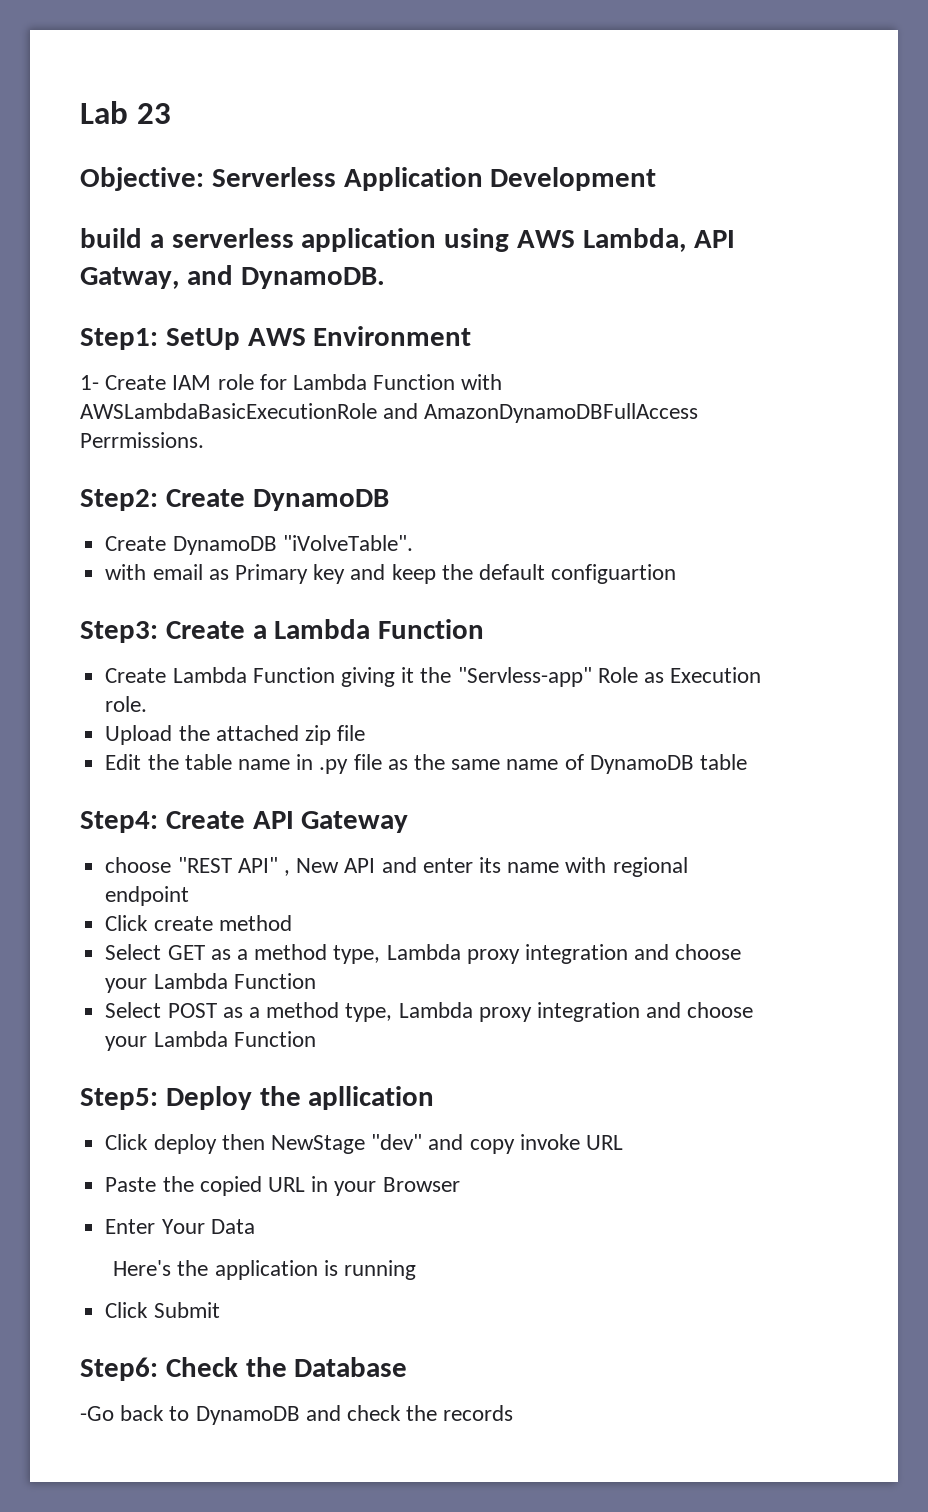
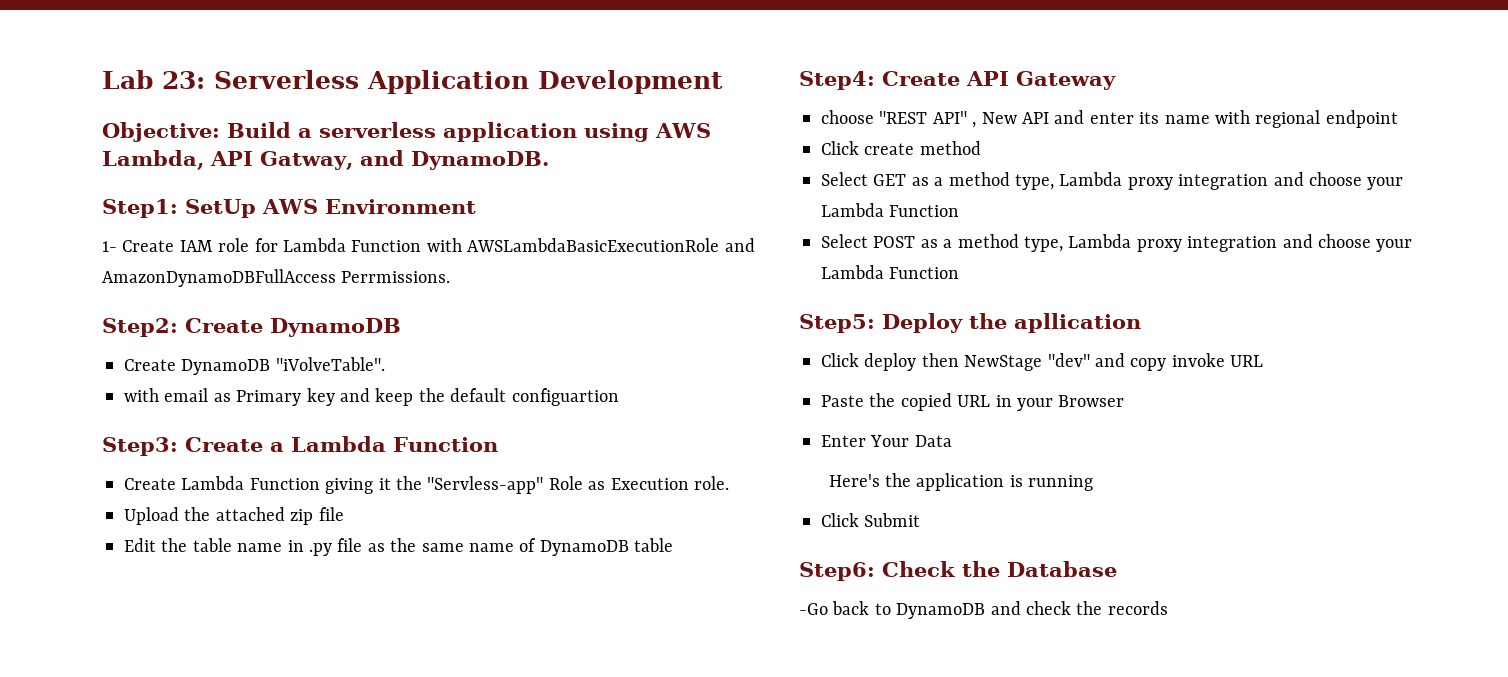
- Lab 23
- Objective: Serverless Application Development
+ Lab 23: Serverless Application Development
- build a serverless application using AWS Lambda, API Gatway, and DynamoDB.
+ Objective: Build a serverless application using AWS Lambda, API Gatway, and DynamoDB.

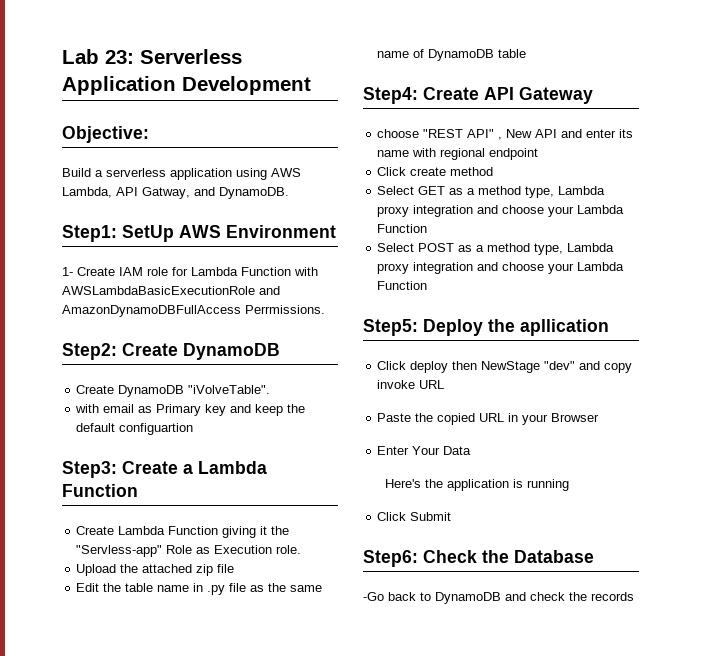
- Objective: Build a serverless application using AWS Lambda, API Gatway, and DynamoDB.
+ Objective:
+ Build a serverless application using AWS Lambda, API Gatway, and DynamoDB.

